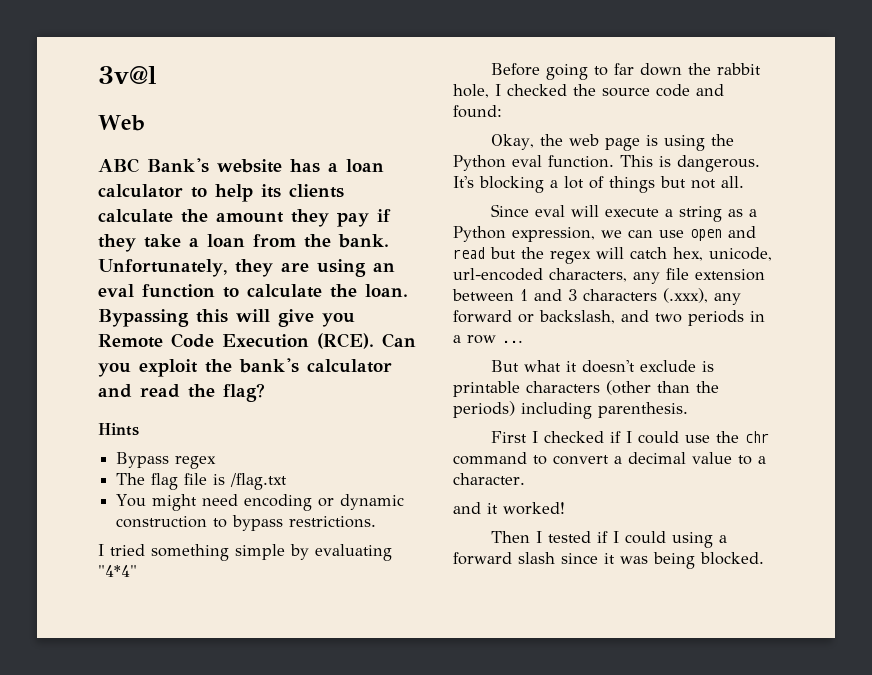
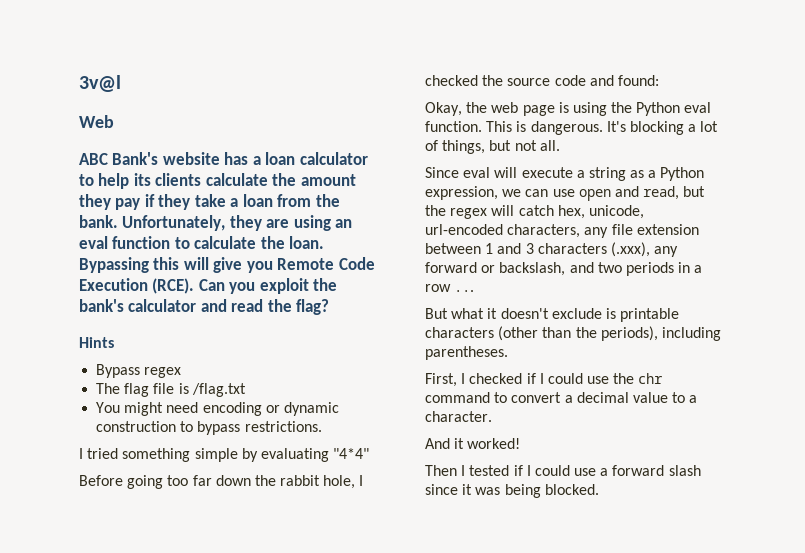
- Before going to far down the rabbit hole, I checked the source code and found:
+ Before going too far down the rabbit hole, I checked the source code and found:
- It's blocking a lot of things but not all.
+ It's blocking a lot of things, but not all.
- Since eval will execute a string as a Python expression, we can use open and read but the regex will catch hex, unicode, url-encoded characters, any file extension between 1 and 3 characters (.xxx), any forward or backslash, and two periods in a row ...
+ Since eval will execute a string as a Python expression, we can use open and read, but the regex will catch hex, unicode, url-encoded characters, any file extension between 1 and 3 characters (.xxx), any forward or backslash, and two periods in a row ...
- But what it doesn't exclude is printable characters (other than the periods) including parenthesis.
- First I checked if I could use the chr command to convert a decimal value to a character.
+ But what it doesn't exclude is printable characters (other than the periods), including parentheses.
+ First, I checked if I could use the chr command to convert a decimal value to a character.
- and it worked!
+ And it worked!
- Then I tested if I could using a forward slash since it was being blocked.
+ Then I tested if I could use a forward slash since it was being blocked.

